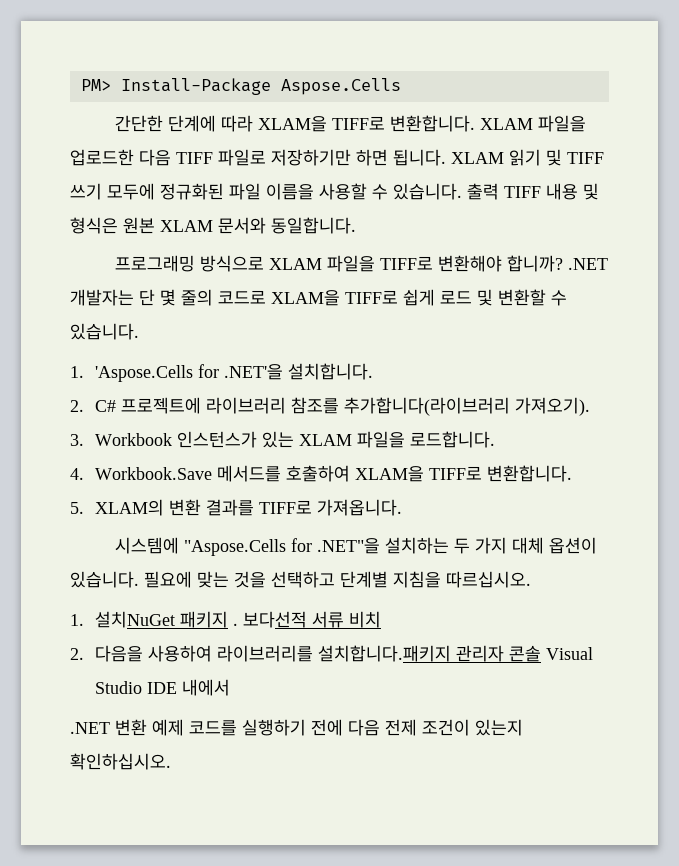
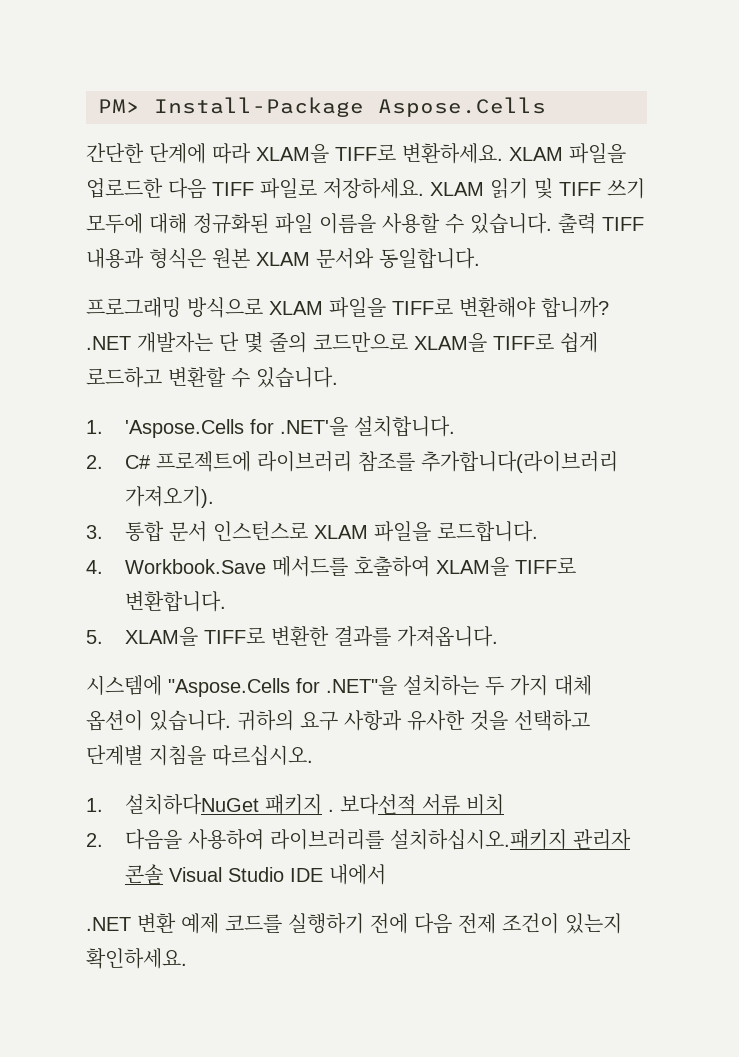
- 간단한 단계에 따라 XLAM을 TIFF로 변환합니다.
+ 간단한 단계에 따라 XLAM을 TIFF로 변환하세요.
- XLAM 파일을 업로드한 다음 TIFF 파일로 저장하기만 하면 됩니다.
+ XLAM 파일을 업로드한 다음 TIFF 파일로 저장하세요.
- XLAM 읽기 및 TIFF 쓰기 모두에 정규화된 파일 이름을 사용할 수 있습니다.
+ XLAM 읽기 및 TIFF 쓰기 모두에 대해 정규화된 파일 이름을 사용할 수 있습니다.
- 출력 TIFF 내용 및 형식은 원본 XLAM 문서와 동일합니다.
+ 출력 TIFF 내용과 형식은 원본 XLAM 문서와 동일합니다.
- 프로그래밍 방식으로 XLAM 파일을 TIFF로 변환해야 합니까? .NET 개발자는 단 몇 줄의 코드로 XLAM을 TIFF로 쉽게 로드 및 변환할 수 있습니다.
+ 프로그래밍 방식으로 XLAM 파일을 TIFF로 변환해야 합니까? .NET 개발자는 단 몇 줄의 코드만으로 XLAM을 TIFF로 쉽게 로드하고 변환할 수 있습니다.
- 3. Workbook 인스턴스가 있는 XLAM 파일을 로드합니다.
+ 3. 통합 문서 인스턴스로 XLAM 파일을 로드합니다.
- 5. XLAM의 변환 결과를 TIFF로 가져옵니다.
+ 5. XLAM을 TIFF로 변환한 결과를 가져옵니다.
- 필요에 맞는 것을 선택하고 단계별 지침을 따르십시오.
+ 귀하의 요구 사항과 유사한 것을 선택하고 단계별 지침을 따르십시오.
- 1. 설치NuGet 패키지 .
+ 1. 설치하다NuGet 패키지 .
- 2. 다음을 사용하여 라이브러리를 설치합니다.패키지 관리자 콘솔 Visual Studio IDE 내에서
+ 2. 다음을 사용하여 라이브러리를 설치하십시오.패키지 관리자 콘솔 Visual Studio IDE 내에서
- .NET 변환 예제 코드를 실행하기 전에 다음 전제 조건이 있는지 확인하십시오.
+ .NET 변환 예제 코드를 실행하기 전에 다음 전제 조건이 있는지 확인하세요.

